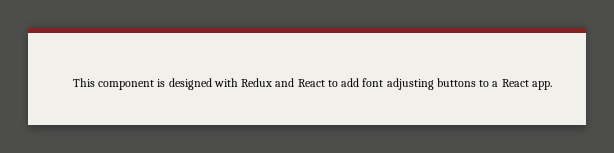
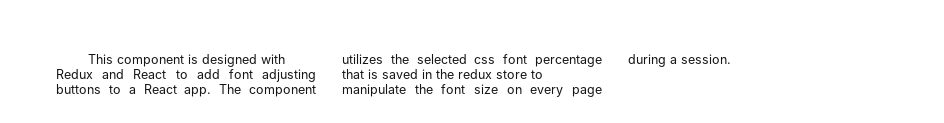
+ The component utilizes the selected css font percentage that is saved in the redux store to manipulate the font size on every page during a session.

